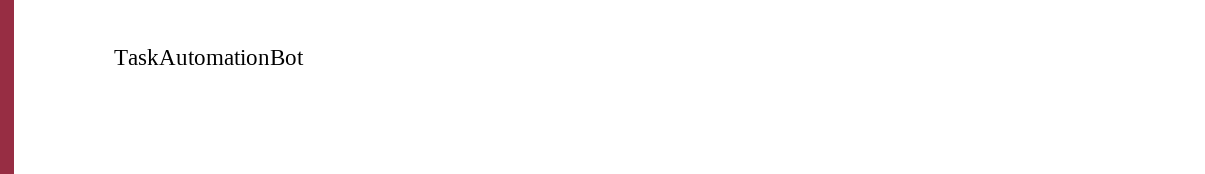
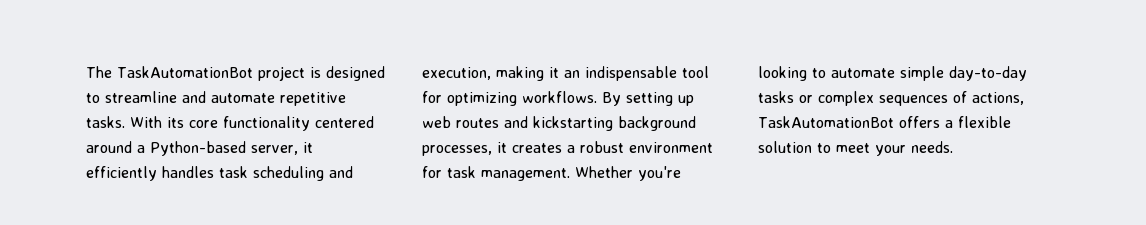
- TaskAutomationBot
+ The TaskAutomationBot project is designed to streamline and automate repetitive tasks. With its core functionality centered around a Python-based server, it efficiently handles task scheduling and execution, making it an indispensable tool for optimizing workflows. By setting up web routes and kickstarting background processes, it creates a robust environment for task management. Whether you're looking to automate simple day-to-day tasks or complex sequences of actions, TaskAutomationBot offers a flexible solution to meet your needs.

